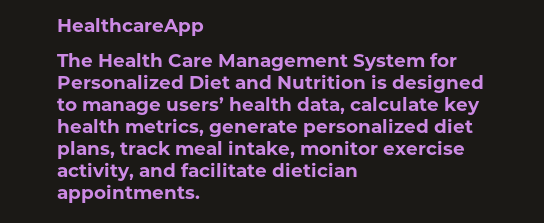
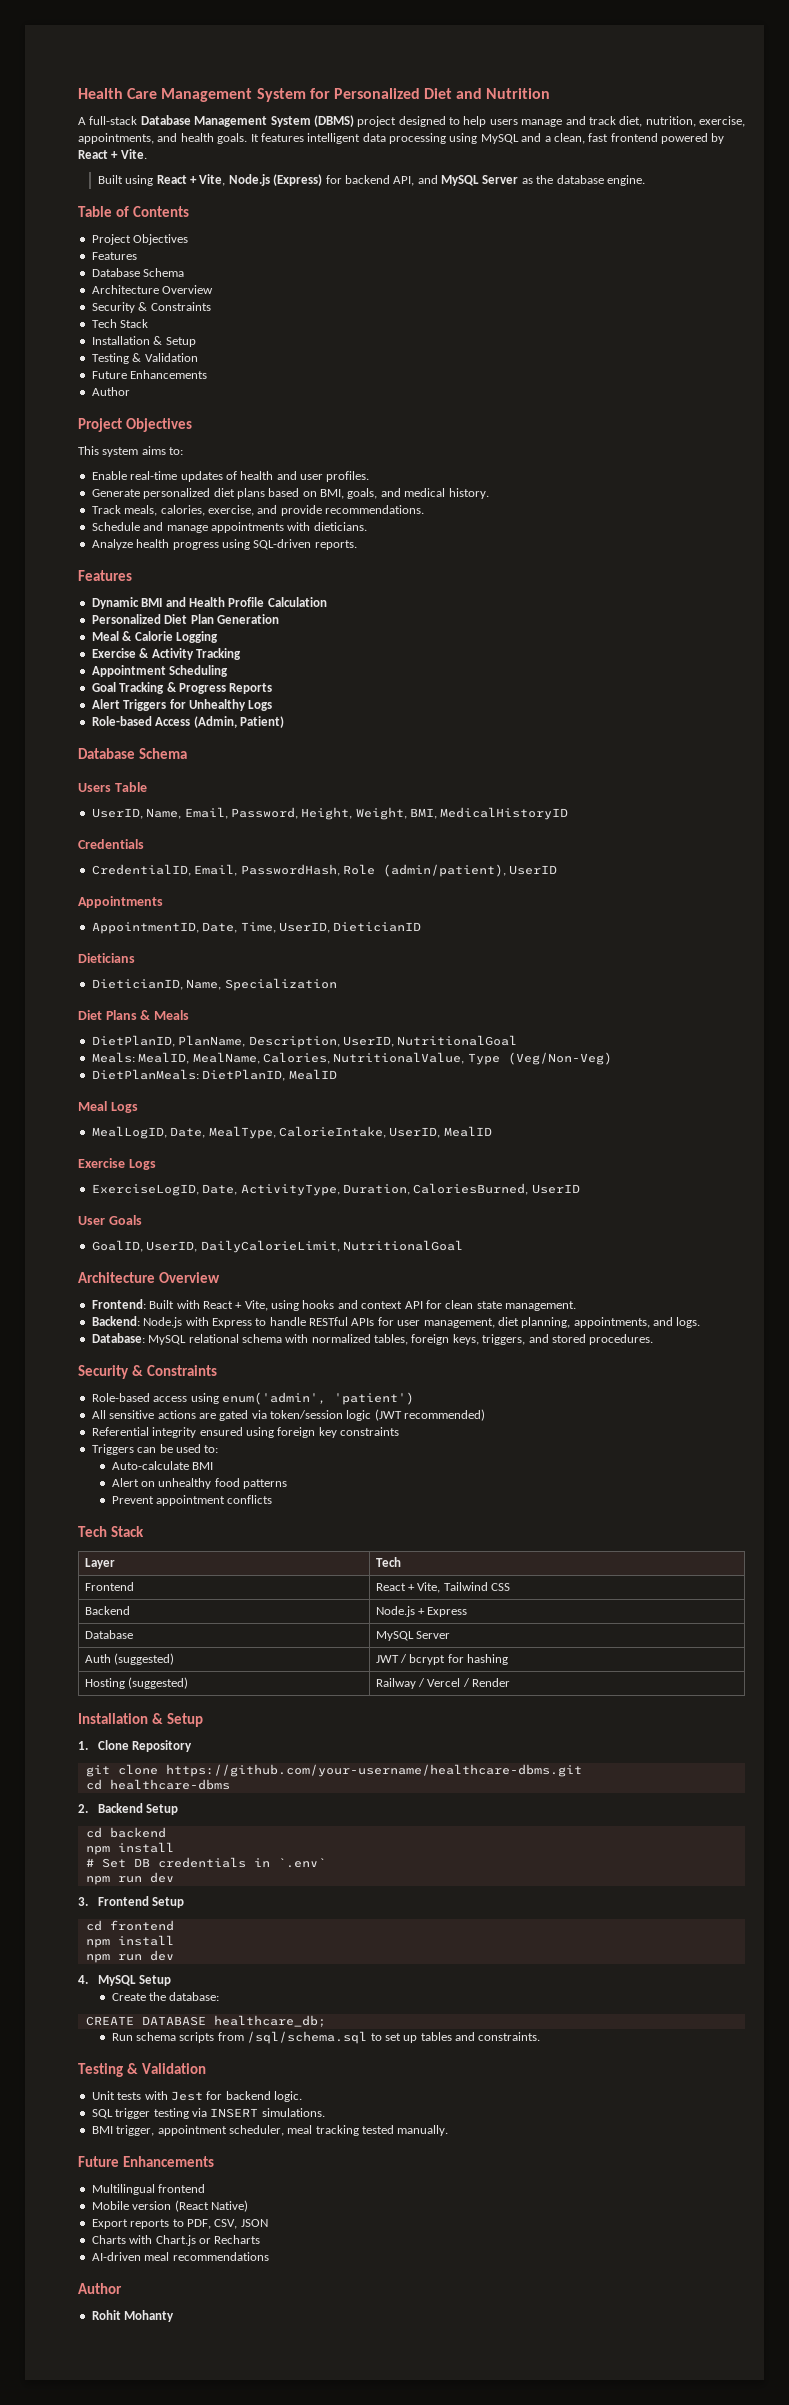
- HealthcareApp
- The Health Care Management System for Personalized Diet and Nutrition is designed to manage users’ health data, calculate key health metrics, generate personalized diet plans, track meal intake, monitor exercise activity, and facilitate dietician appointments.
+ Health Care Management System for Personalized Diet and Nutrition
+ A full-stack Database Management System (DBMS) project designed to help users manage and track diet, nutrition, exercise, appointments, and health goals. It features intelligent data processing using MySQL and a clean, fast frontend powered by React + Vite.
+ Built using React + Vite, Node.js (Express) for backend API, and MySQL Server as the database engine.
+ Table of Contents
+ Project Objectives
+ Features
+ Database Schema
+ Architecture Overview
+ Security & Constraints
+ Tech Stack
+ Installation & Setup
+ Testing & Validation
+ Future Enhancements
+ Author
+ Project Objectives
+ This system aims to:
+ Enable real-time updates of health and user profiles.
+ Generate personalized diet plans based on BMI, goals, and medical history.
+ Track meals, calories, exercise, and provide recommendations.
+ Schedule and manage appointments with dieticians.
+ Analyze health progress using SQL-driven reports.
+ Features
+ Dynamic BMI and Health Profile Calculation
+ Personalized Diet Plan Generation
+ Meal & Calorie Logging
+ Exercise & Activity Tracking
+ Appointment Scheduling
+ Goal Tracking & Progress Reports
+ Alert Triggers for Unhealthy Logs
+ Role-based Access (Admin, Patient)
+ Database Schema
+ Users Table
+ UserID, Name, Email, Password, Height, Weight, BMI, MedicalHistoryID
+ Credentials
+ CredentialID, Email, PasswordHash, Role (admin/patient), UserID
+ Appointments
+ AppointmentID, Date, Time, UserID, DieticianID
+ Dieticians
+ DieticianID, Name, Specialization
+ Diet Plans & Meals
+ DietPlanID, PlanName, Description, UserID, NutritionalGoal
+ Meals: MealID, MealName, Calories, NutritionalValue, Type (Veg/Non-Veg)
+ DietPlanMeals: DietPlanID, MealID
+ Meal Logs
+ MealLogID, Date, MealType, CalorieIntake, UserID, MealID
+ Exercise Logs
+ ExerciseLogID, Date, ActivityType, Duration, CaloriesBurned, UserID
+ User Goals
+ GoalID, UserID, DailyCalorieLimit, NutritionalGoal
+ Architecture Overview
+ Frontend: Built with React + Vite, using hooks and context API for clean state management.
+ Backend: Node.js with Express to handle RESTful APIs for user management, diet planning, appointments, and logs.
+ Database: MySQL relational schema with normalized tables, foreign keys, triggers, and stored procedures.
+ Security & Constraints
+ Role-based access using enum('admin', 'patient')
+ All sensitive actions are gated via token/session logic (JWT recommended)
+ Referential integrity ensured using foreign key constraints
+ Triggers can be used to:
+ Auto-calculate BMI
+ Alert on unhealthy food patterns
+ Prevent appointment conflicts
+ Tech Stack
+ Layer | Tech
+ Frontend | React + Vite, Tailwind CSS
+ Backend | Node.js + Express
+ Database | MySQL Server
+ Auth (suggested) | JWT / bcrypt for hashing
+ Hosting (suggested) | Railway / Vercel / Render
+ Installation & Setup
+ 1. Clone Repository
+ git clone https://github.com/your-username/healthcare-dbms.git
+ cd healthcare-dbms
+ 2. Backend Setup
+ cd backend
+ npm install
+ # Set DB credentials in `.env`
+ npm run dev
+ 3. Frontend Setup
+ cd frontend
+ npm install
+ npm run dev
+ 4. MySQL Setup
+ Create the database:
+ CREATE DATABASE healthcare_db;
+ Run schema scripts from /sql/schema.sql to set up tables and constraints.
+ Testing & Validation
+ Unit tests with Jest for backend logic.
+ SQL trigger testing via INSERT simulations.
+ BMI trigger, appointment scheduler, meal tracking tested manually.
+ Future Enhancements
+ Multilingual frontend
+ Mobile version (React Native)
+ Export reports to PDF, CSV, JSON
+ Charts with Chart.js or Recharts
+ AI-driven meal recommendations
+ Author
+ Rohit Mohanty

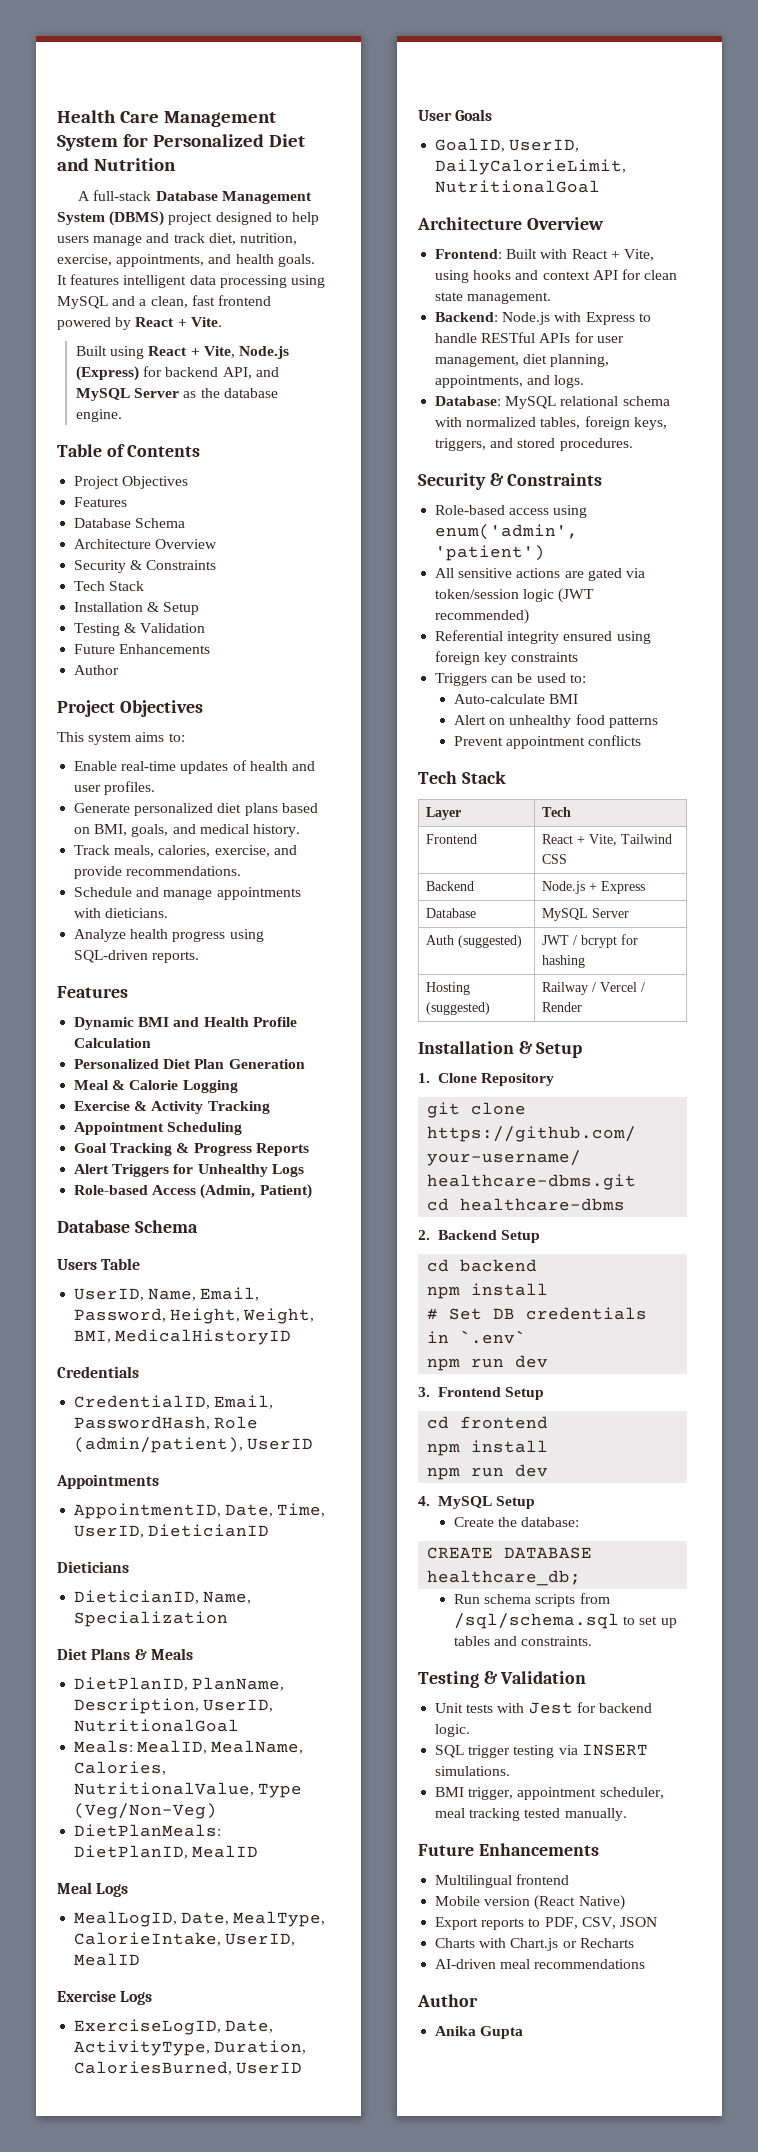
- Rohit Mohanty
+ Anika Gupta

